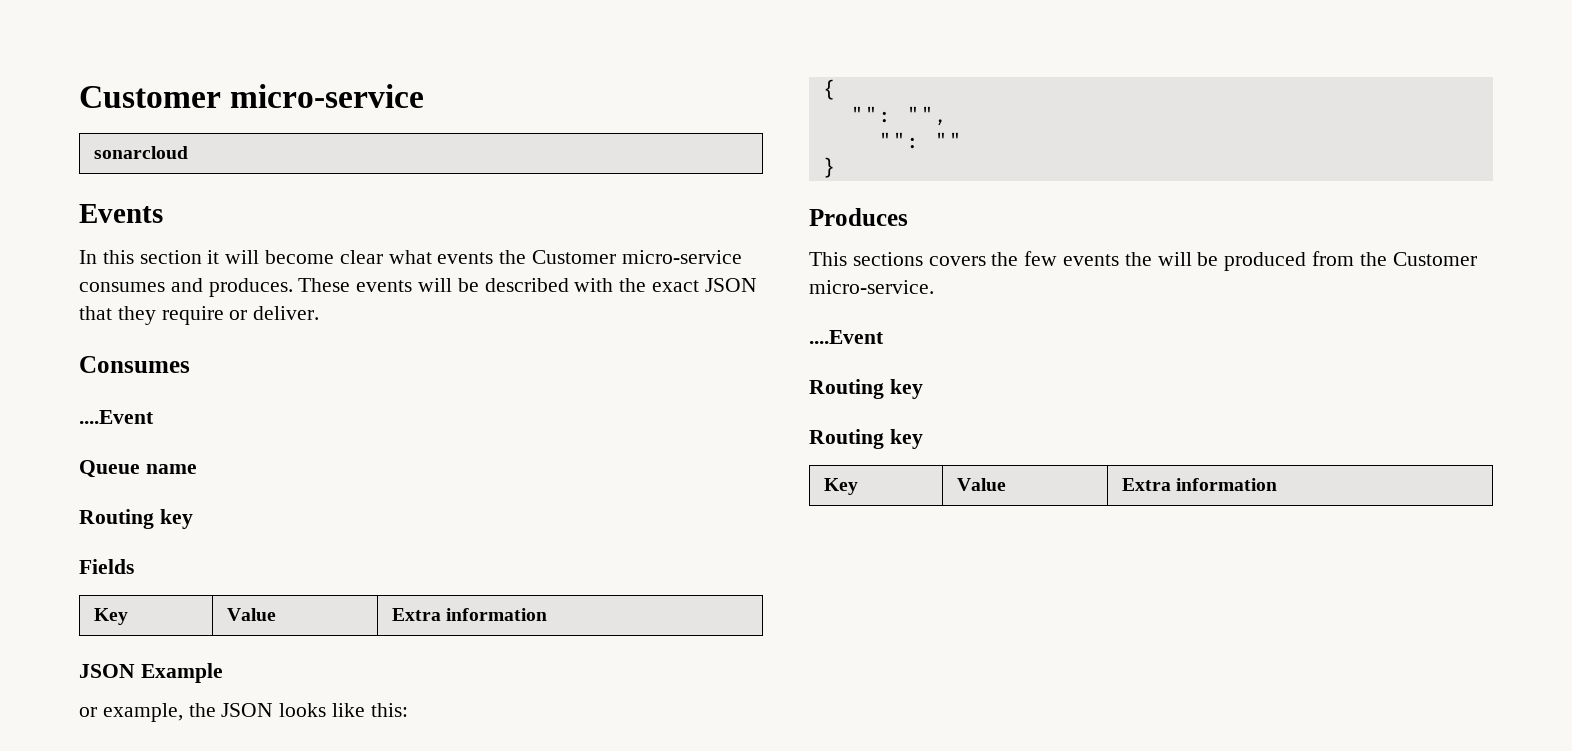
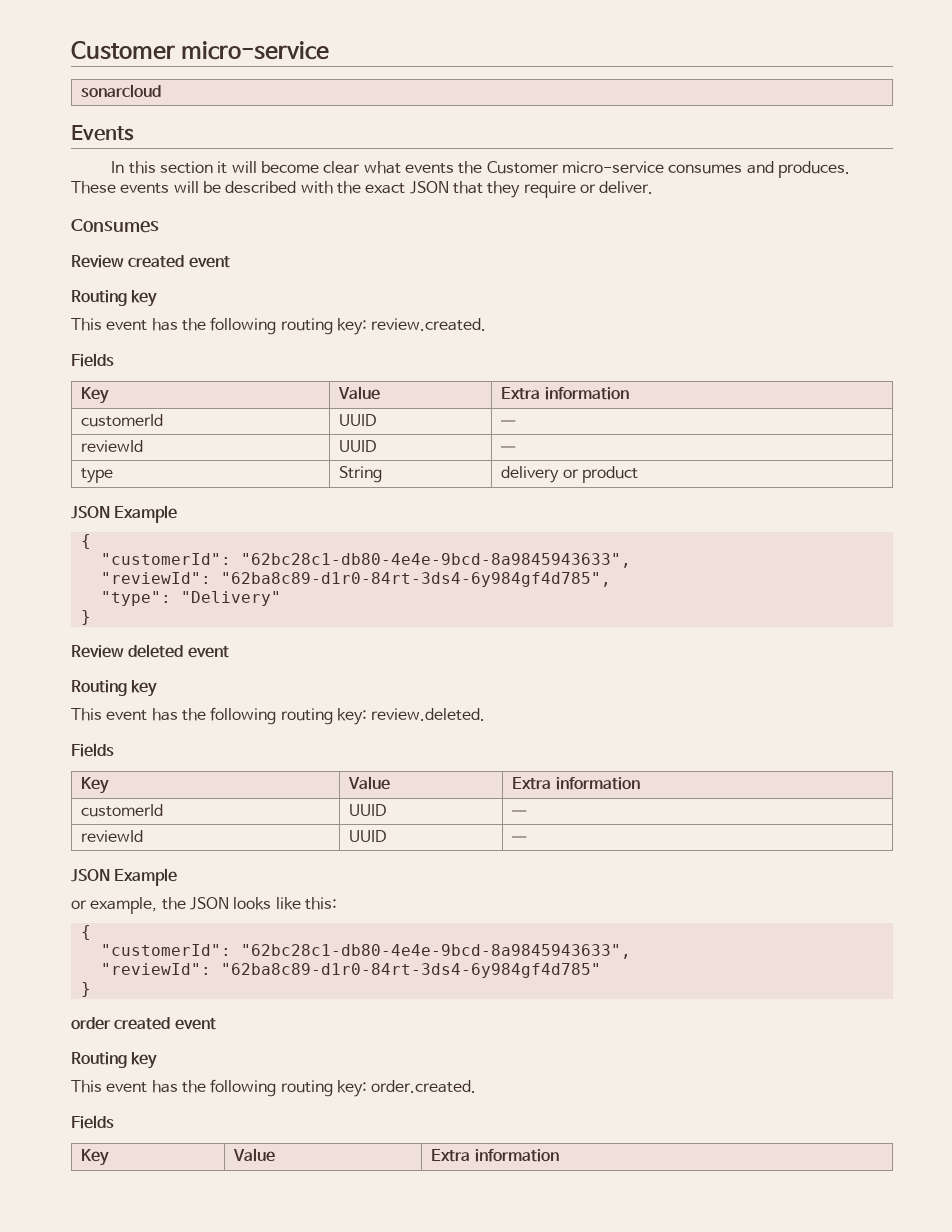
  Consumes
- ....Event
- Queue name
+ Review created event
  Routing key
+ This event has the following routing key: review.created.
  Fields
  Key | Value | Extra information
+ customerId | UUID | —
+ reviewId | UUID | —
+ type | String | delivery or product
+ JSON Example
+ {
+ "customerId": "62bc28c1-db80-4e4e-9bcd-8a9845943633",
+ "reviewId": "62ba8c89-d1r0-84rt-3ds4-6y984gf4d785",
+ "type": "Delivery"
+ }
+ Review deleted event
+ Routing key
+ This event has the following routing key: review.deleted.
+ Fields
+ Key | Value | Extra information
+ customerId | UUID | —
+ reviewId | UUID | —
  or example, the JSON looks like this:
  {
- "": "",
- "": ""
+ "customerId": "62bc28c1-db80-4e4e-9bcd-8a9845943633",
+ "reviewId": "62ba8c89-d1r0-84rt-3ds4-6y984gf4d785"
  }
- Produces
- This sections covers the few events the will be produced from the Customer micro-service.
- ....Event
+ order created event
  Routing key
- Routing key
+ This event has the following routing key: order.created.
+ Fields

